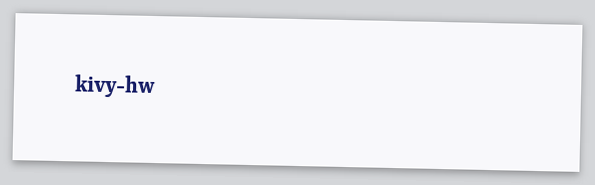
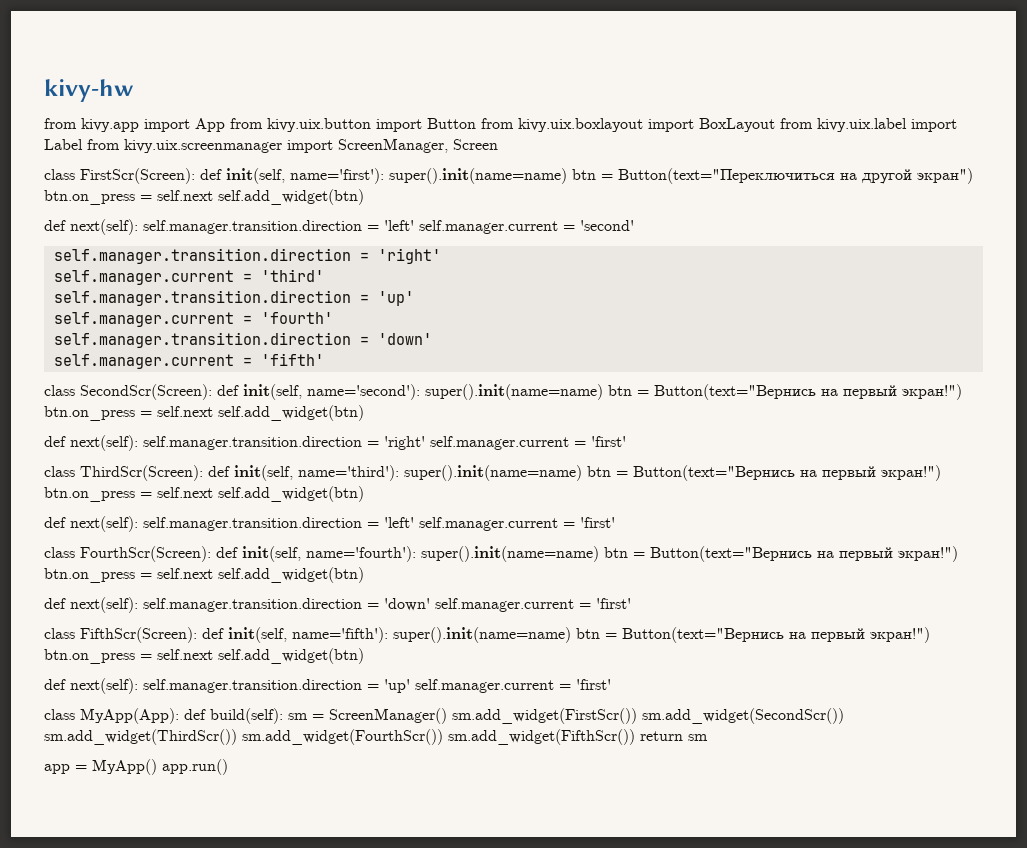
+ from kivy.app import App from kivy.uix.button import Button from kivy.uix.boxlayout import BoxLayout from kivy.uix.label import Label from kivy.uix.screenmanager import ScreenManager, Screen
+ class FirstScr(Screen): def init(self, name='first'): super().init(name=name) btn = Button(text="Переключиться на другой экран") btn.on_press = self.next self.add_widget(btn)
+ def next(self): self.manager.transition.direction = 'left' self.manager.current = 'second'
+ self.manager.transition.direction = 'right'
+ self.manager.current = 'third'
+ self.manager.transition.direction = 'up'
+ self.manager.current = 'fourth'
+ self.manager.transition.direction = 'down'
+ self.manager.current = 'fifth'
+ class SecondScr(Screen): def init(self, name='second'): super().init(name=name) btn = Button(text="Вернись на первый экран!") btn.on_press = self.next self.add_widget(btn)
+ def next(self): self.manager.transition.direction = 'right' self.manager.current = 'first'
+ class ThirdScr(Screen): def init(self, name='third'): super().init(name=name) btn = Button(text="Вернись на первый экран!") btn.on_press = self.next self.add_widget(btn)
+ def next(self): self.manager.transition.direction = 'left' self.manager.current = 'first'
+ class FourthScr(Screen): def init(self, name='fourth'): super().init(name=name) btn = Button(text="Вернись на первый экран!") btn.on_press = self.next self.add_widget(btn)
+ def next(self): self.manager.transition.direction = 'down' self.manager.current = 'first'
+ class FifthScr(Screen): def init(self, name='fifth'): super().init(name=name) btn = Button(text="Вернись на первый экран!") btn.on_press = self.next self.add_widget(btn)
+ def next(self): self.manager.transition.direction = 'up' self.manager.current = 'first'
+ class MyApp(App): def build(self): sm = ScreenManager() sm.add_widget(FirstScr()) sm.add_widget(SecondScr()) sm.add_widget(ThirdScr()) sm.add_widget(FourthScr()) sm.add_widget(FifthScr()) return sm
+ app = MyApp() app.run()

